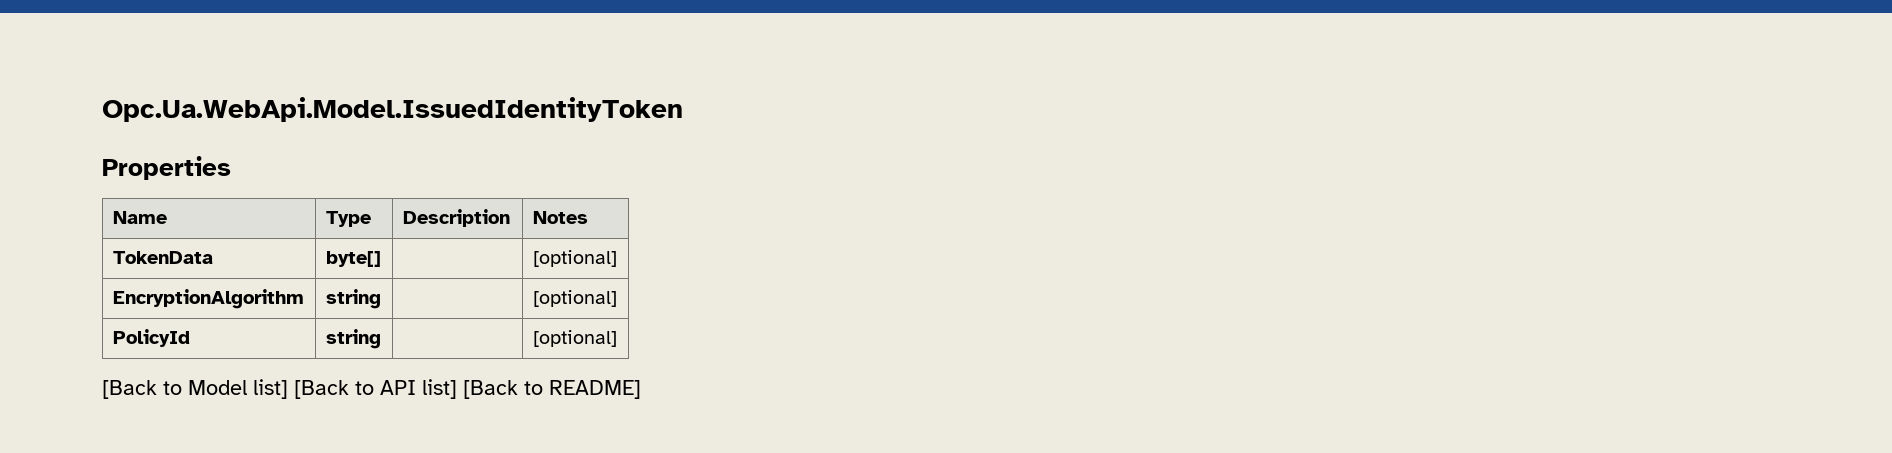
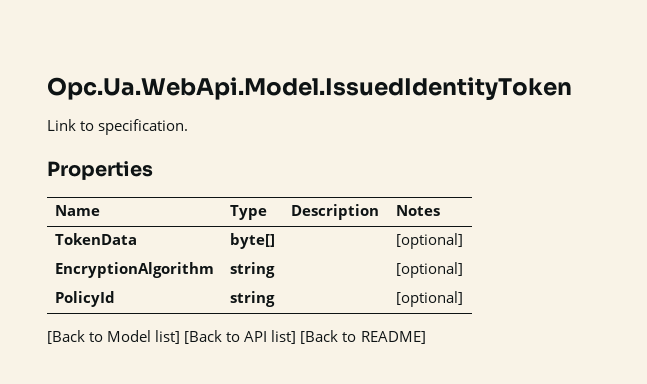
+ Link to specification.

